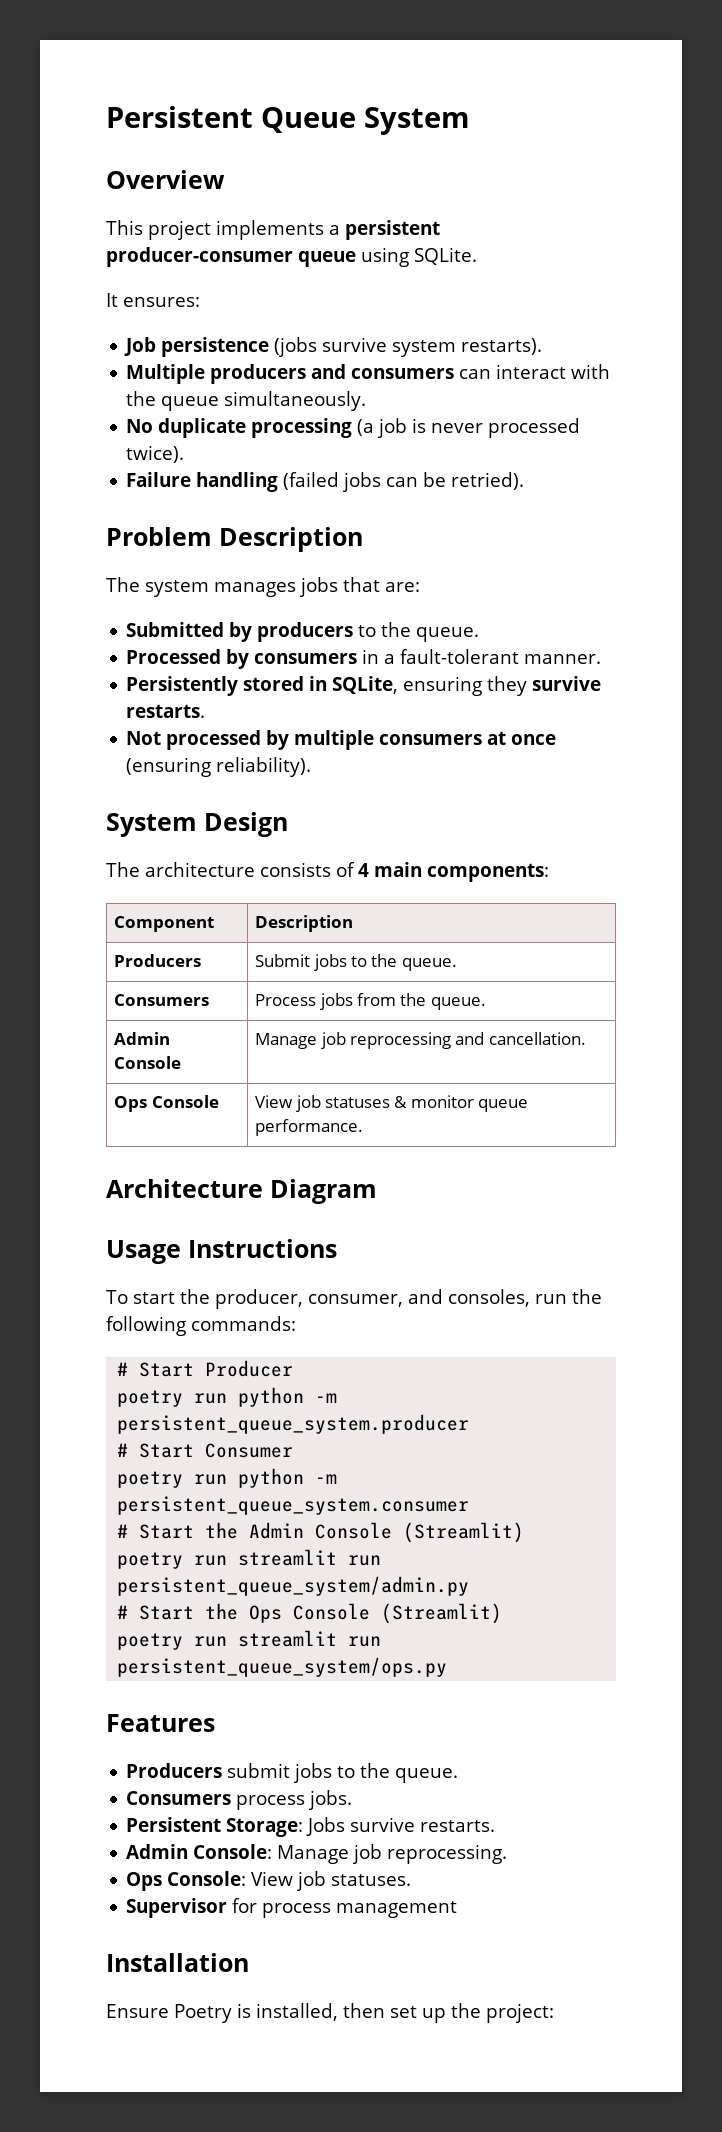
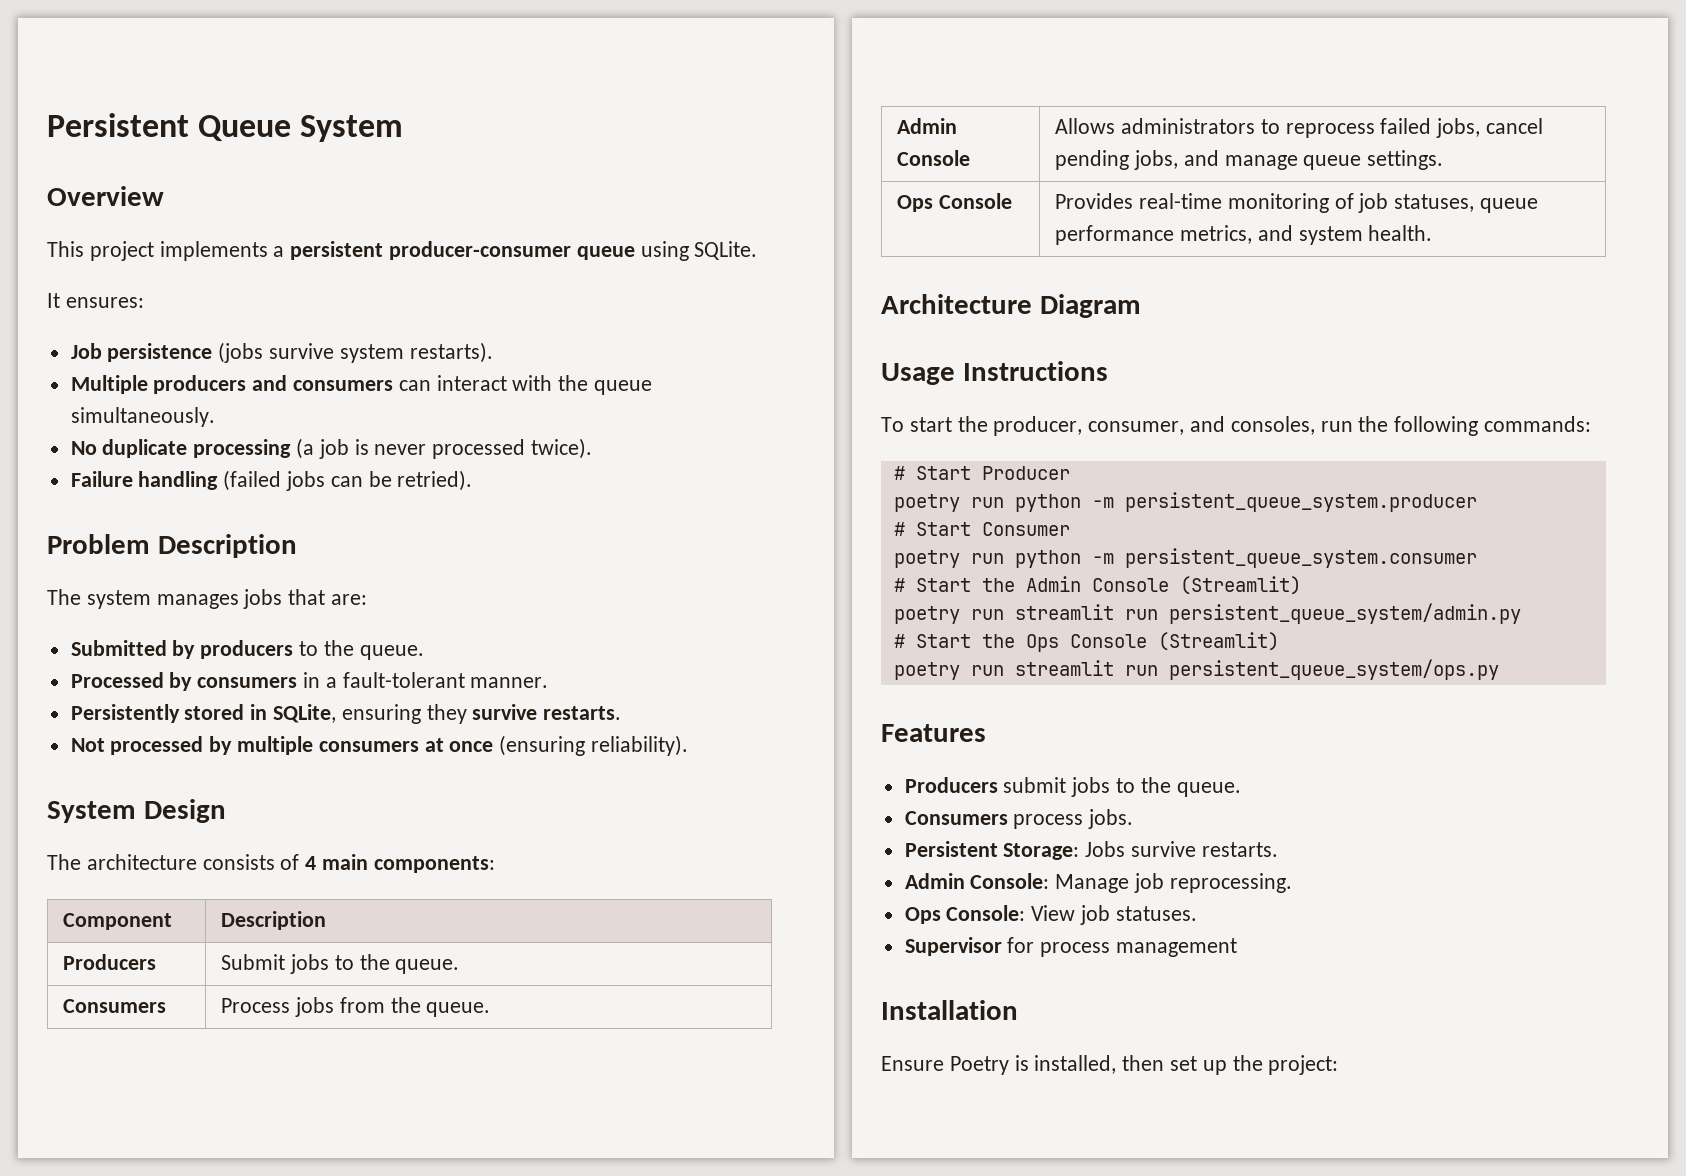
- Admin Console | Manage job reprocessing and cancellation.
- Ops Console | View job statuses & monitor queue performance.
+ Admin Console | Allows administrators to reprocess failed jobs, cancel pending jobs, and manage queue settings.
+ Ops Console | Provides real-time monitoring of job statuses, queue performance metrics, and system health.

